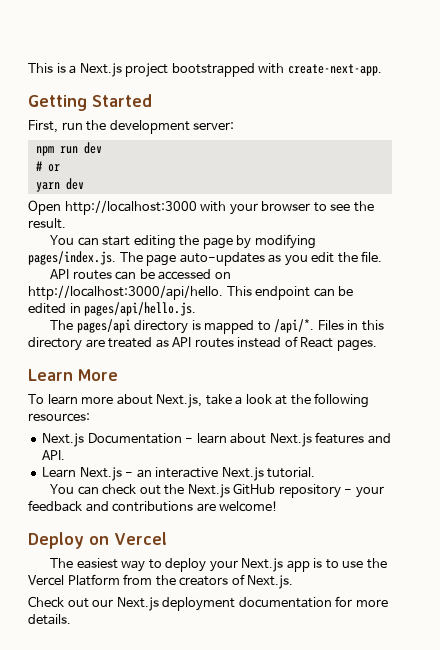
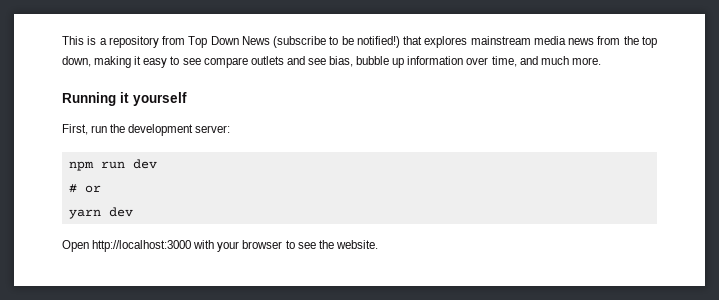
- This is a Next.js project bootstrapped with create-next-app.
- Getting Started
+ This is a repository from Top Down News (subscribe to be notified!) that explores mainstream media news from the top down, making it easy to see compare outlets and see bias, bubble up information over time, and much more.
+ Running it yourself
- Open http://localhost:3000 with your browser to see the result.
- You can start editing the page by modifying pages/index.js. The page auto-updates as you edit the file.
- API routes can be accessed on http://localhost:3000/api/hello. This endpoint can be edited in pages/api/hello.js.
- The pages/api directory is mapped to /api/*. Files in this directory are treated as API routes instead of React pages.
- Learn More
- To learn more about Next.js, take a look at the following resources:
- Next.js Documentation - learn about Next.js features and API.
- Learn Next.js - an interactive Next.js tutorial.
- You can check out the Next.js GitHub repository - your feedback and contributions are welcome!
- Deploy on Vercel
- The easiest way to deploy your Next.js app is to use the Vercel Platform from the creators of Next.js.
- Check out our Next.js deployment documentation for more details.
+ Open http://localhost:3000 with your browser to see the website.

